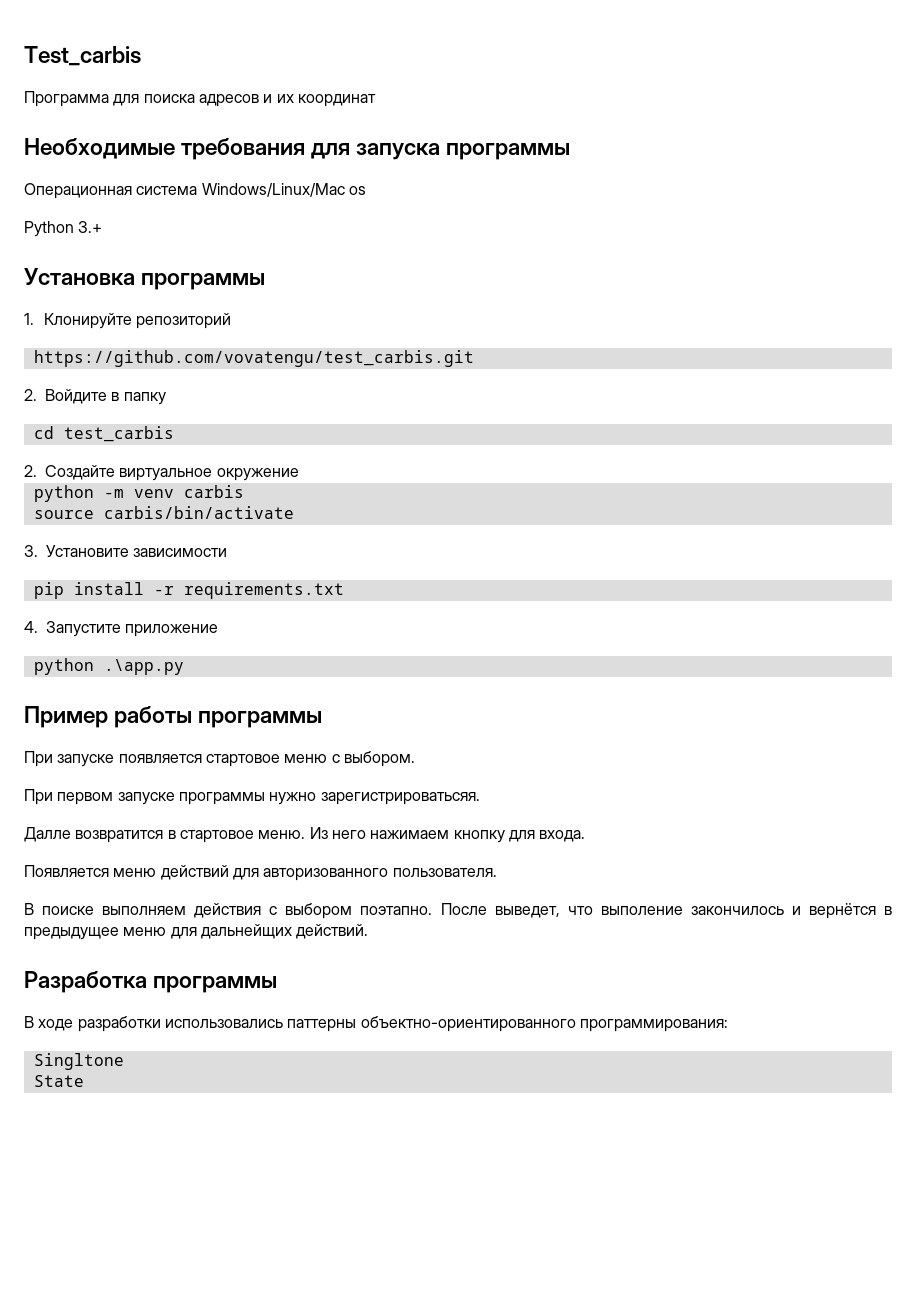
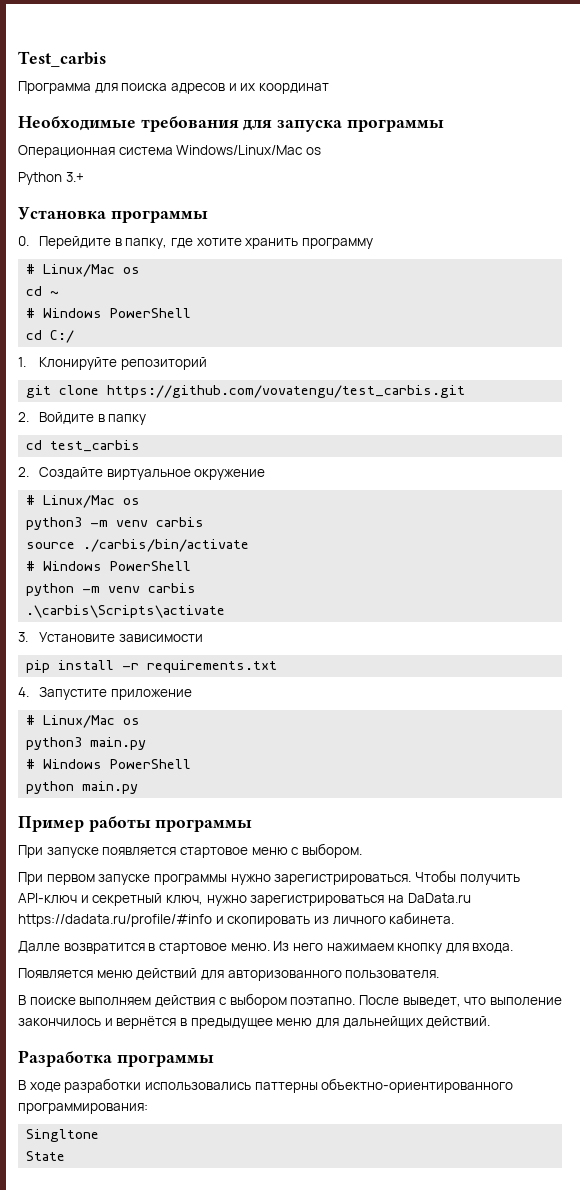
+ 0. Перейдите в папку, где хотите хранить программу
+ # Linux/Mac os
+ cd ~
+ # Windows PowerShell
+ cd C:/
- https://github.com/vovatengu/test_carbis.git
+ git clone https://github.com/vovatengu/test_carbis.git
  2. Создайте виртуальное окружение
+ # Linux/Mac os
+ python3 -m venv carbis
+ source ./carbis/bin/activate
+ # Windows PowerShell
- source carbis/bin/activate
+ .\carbis\Scripts\activate
  4. Запустите приложениe
- python .\app.py
+ # Linux/Mac os
+ python3 main.py
+ # Windows PowerShell
+ python main.py
- При первом запуске программы нужно зарегистрироватьсяя.
+ При первом запуске программы нужно зарегистрироваться. Чтобы получить API-ключ и секретный ключ, нужно зарегистрироваться на DaData.ru https://dadata.ru/profile/#info и скопировать из личного кабинета.

